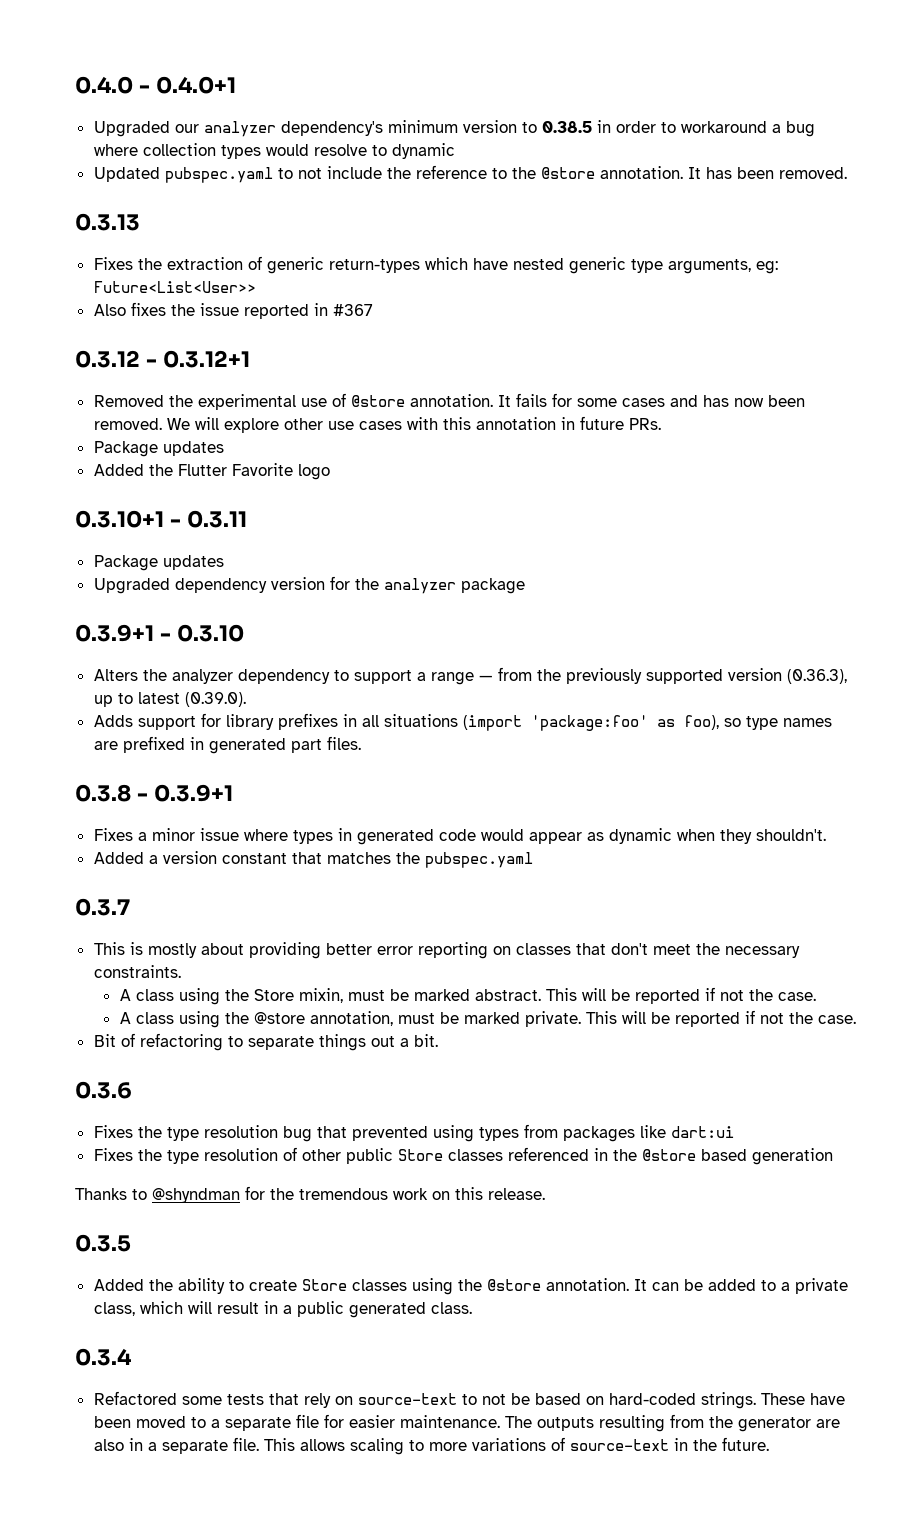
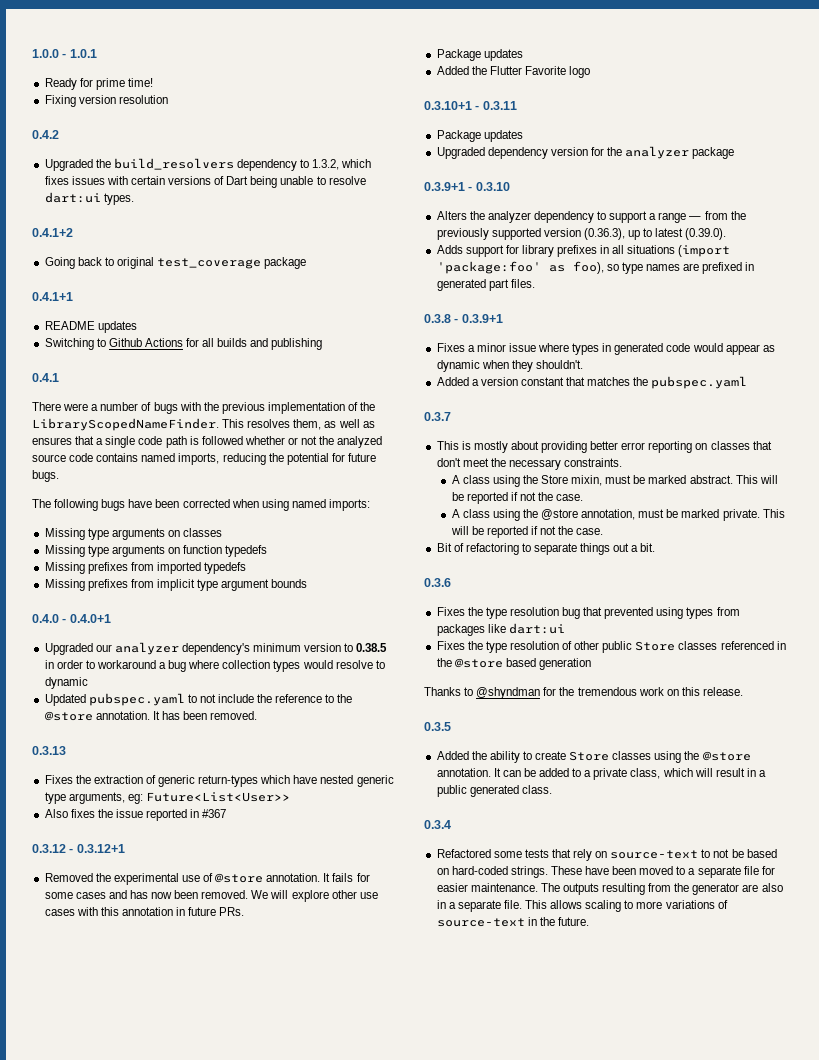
+ 1.0.0 - 1.0.1
+ Ready for prime time!
+ Fixing version resolution
+ 0.4.2
+ Upgraded the build_resolvers dependency to 1.3.2, which fixes issues with certain versions of Dart being unable to resolve dart:ui types.
+ 0.4.1+2
+ Going back to original test_coverage package
+ 0.4.1+1
+ README updates
+ Switching to Github Actions for all builds and publishing
+ 0.4.1
+ There were a number of bugs with the previous implementation of the LibraryScopedNameFinder. This resolves them, as well as ensures that a single code path is followed whether or not the analyzed source code contains named imports, reducing the potential for future bugs.
+ The following bugs have been corrected when using named imports:
+ Missing type arguments on classes
+ Missing type arguments on function typedefs
+ Missing prefixes from imported typedefs
+ Missing prefixes from implicit type argument bounds

